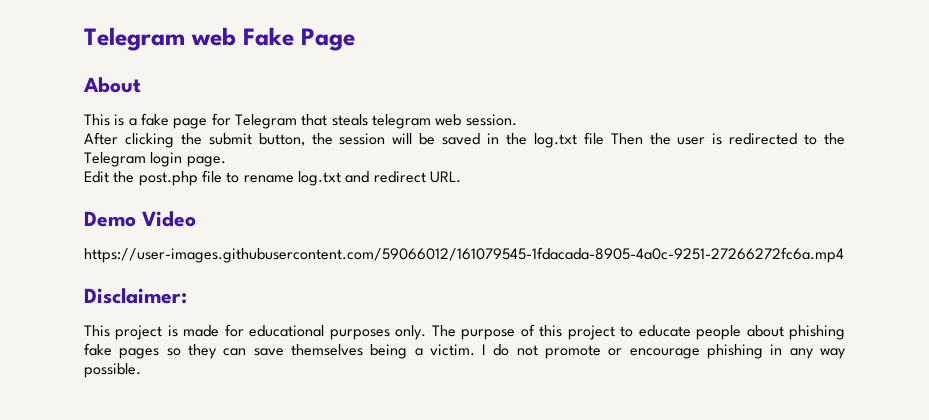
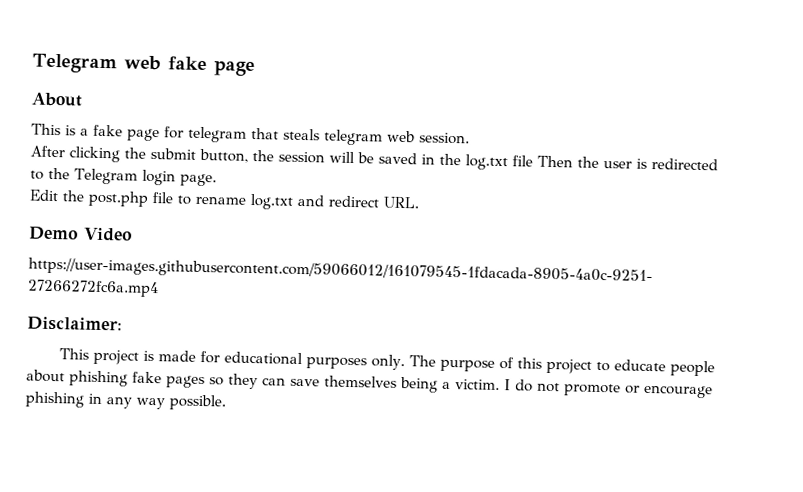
- Telegram web Fake Page
+ Telegram web fake page
- This is a fake page for Telegram that steals telegram web session.
+ This is a fake page for telegram that steals telegram web session.

